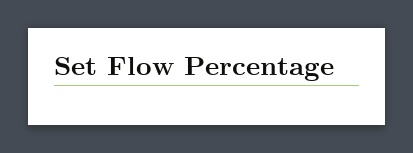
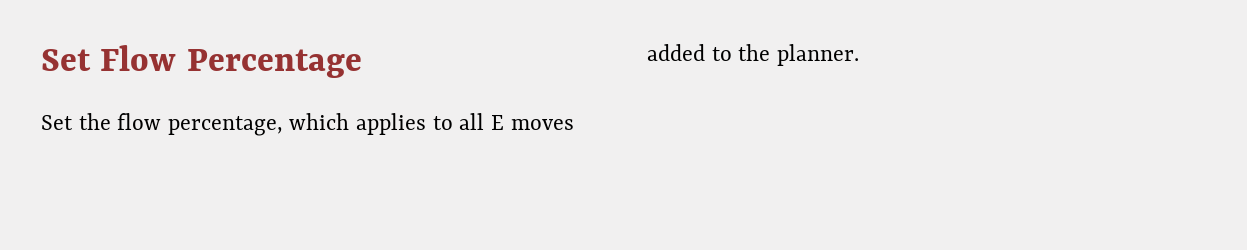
+ Set the flow percentage, which applies to all E moves added to the planner.

